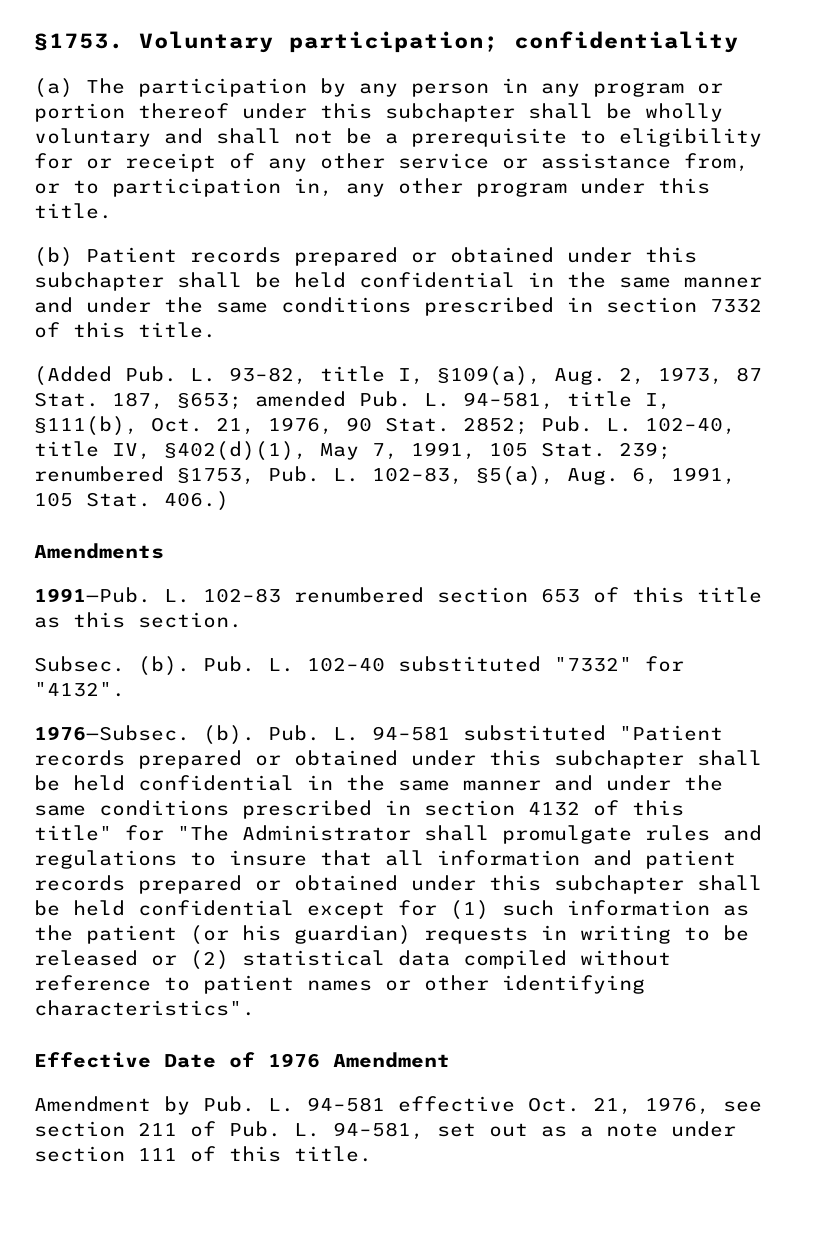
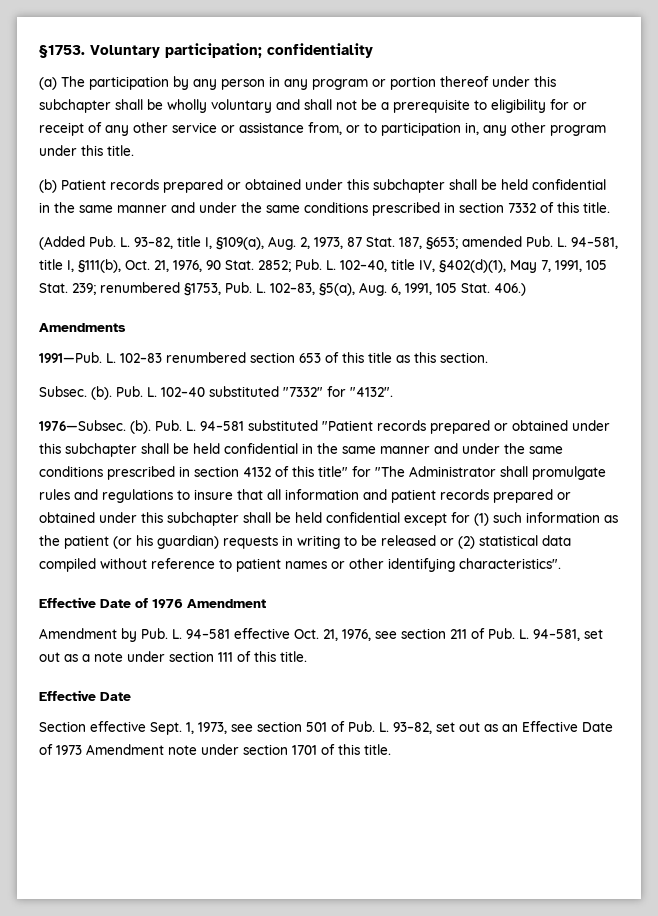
  Amendment by Pub. L. 94–581 effective Oct. 21, 1976, see section 211 of Pub. L. 94–581, set out as a note under section 111 of this title.
+ Effective Date
+ Section effective Sept. 1, 1973, see section 501 of Pub. L. 93–82, set out as an Effective Date of 1973 Amendment note under section 1701 of this title.

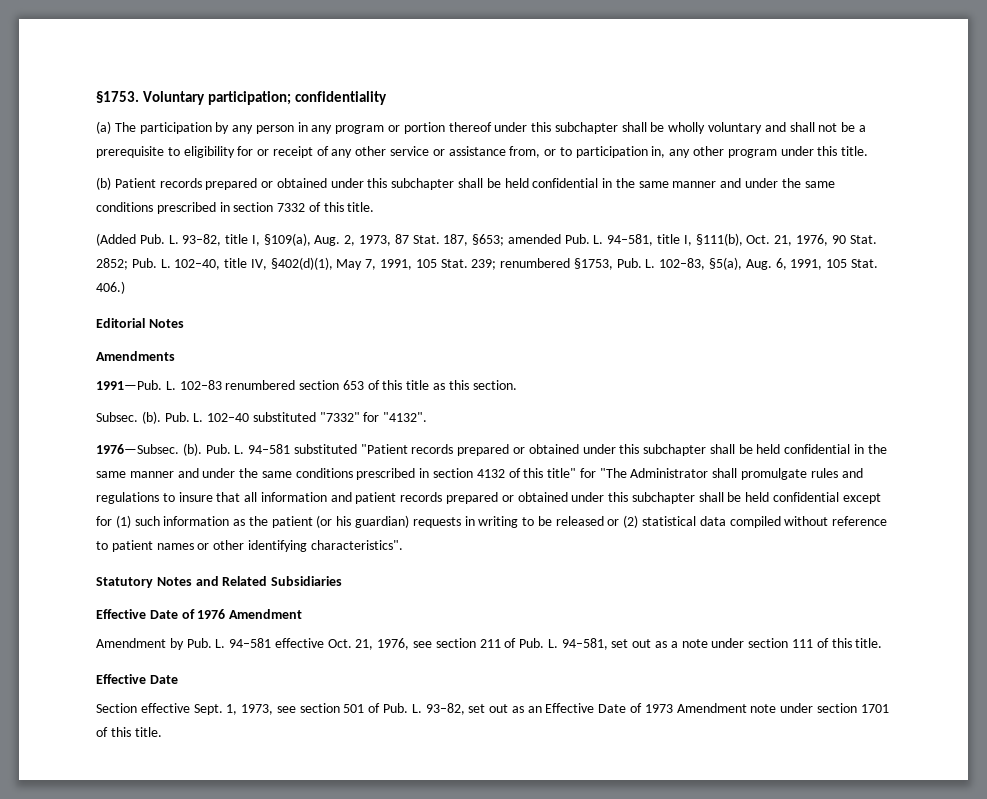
+ Editorial Notes
+ Statutory Notes and Related Subsidiaries

